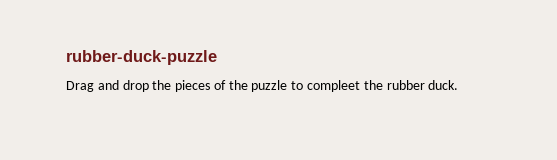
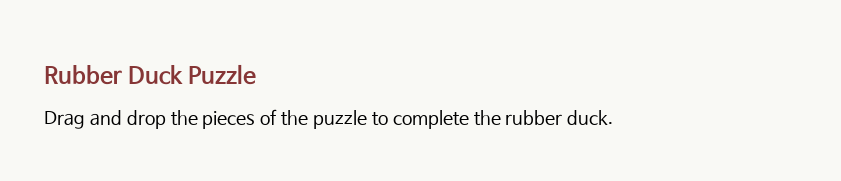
- rubber-duck-puzzle
+ Rubber Duck Puzzle
- Drag and drop the pieces of the puzzle to compleet the rubber duck.
+ Drag and drop the pieces of the puzzle to complete the rubber duck.

